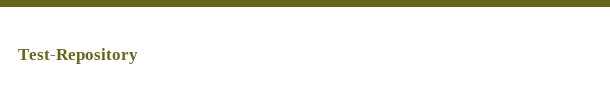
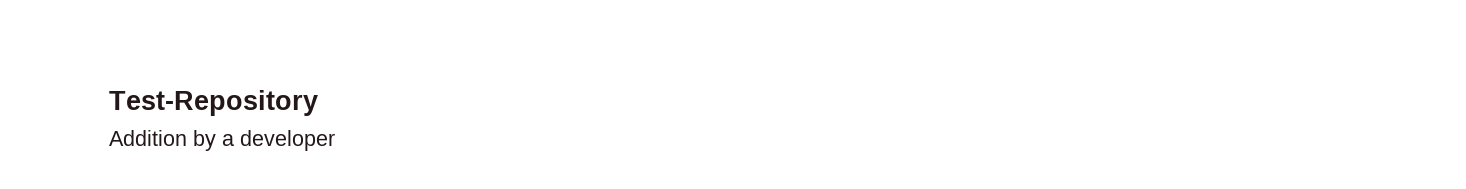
+ Addition by a developer

